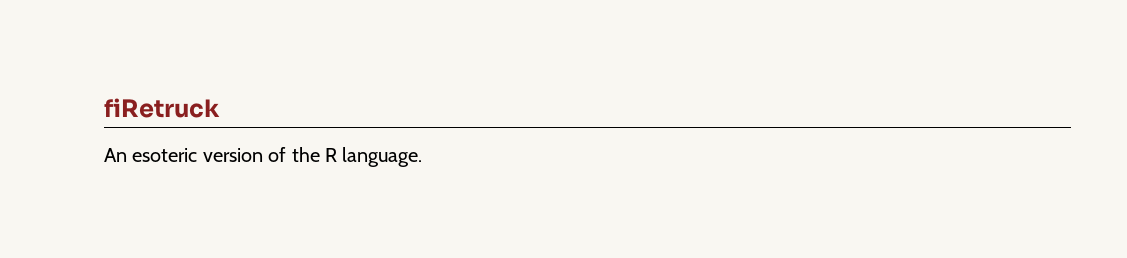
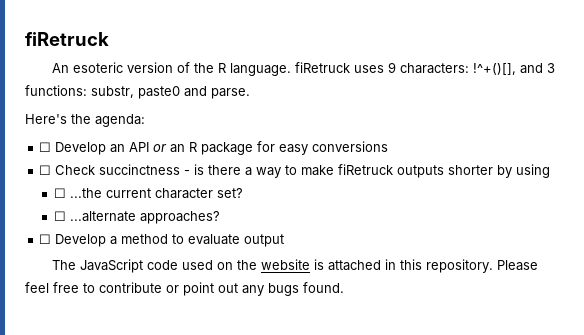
- An esoteric version of the R language.
+ An esoteric version of the R language. fiRetruck uses 9 characters: !^+()[], and 3 functions: substr, paste0 and parse.
+ Here's the agenda:
+ ☐ Develop an API or an R package for easy conversions
+ ☐ Check succinctness - is there a way to make fiRetruck outputs shorter by using
+ ☐ ...the current character set?
+ ☐ ...alternate approaches?
+ ☐ Develop a method to evaluate output
+ The JavaScript code used on the website is attached in this repository. Please feel free to contribute or point out any bugs found.

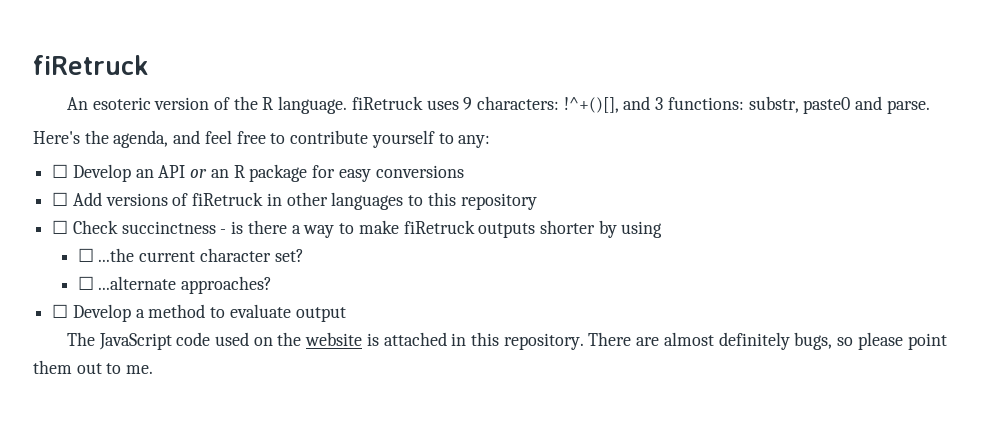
- Here's the agenda:
+ Here's the agenda, and feel free to contribute yourself to any:
+ ☐ Add versions of fiRetruck in other languages to this repository
- Please feel free to contribute or point out any bugs found.
+ There are almost definitely bugs, so please point them out to me.

